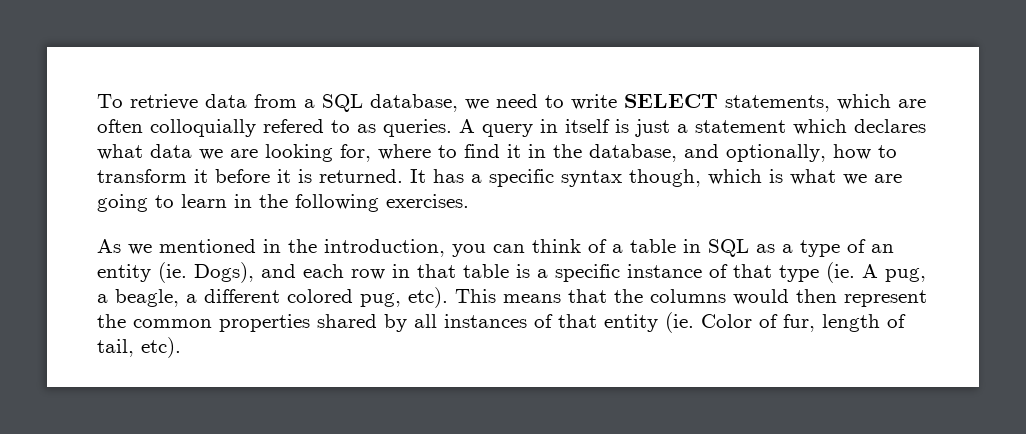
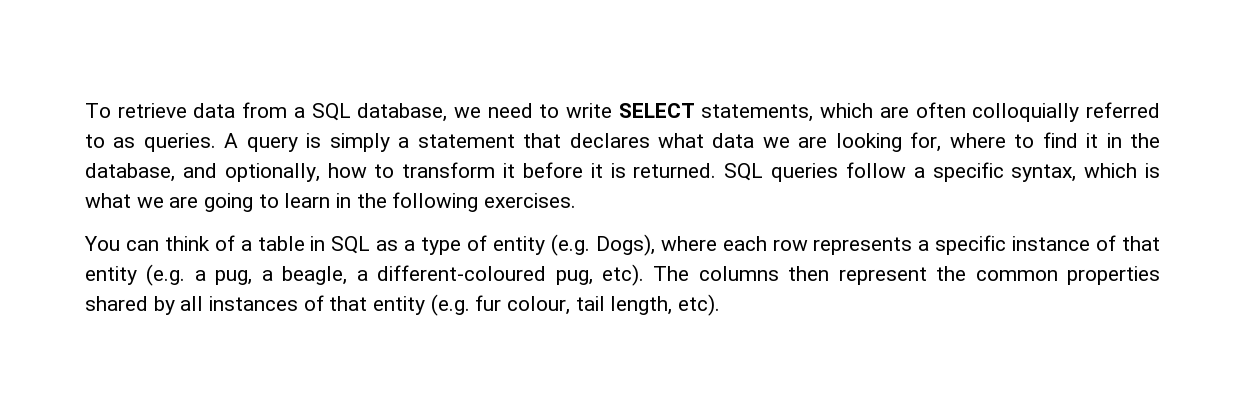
- To retrieve data from a SQL database, we need to write SELECT statements, which are often colloquially refered to as queries.
+ To retrieve data from a SQL database, we need to write SELECT statements, which are often colloquially referred to as queries.
- A query in itself is just a statement which declares what data we are looking for, where to find it in the database, and optionally, how to transform it before it is returned.
+ A query is simply a statement that declares what data we are looking for, where to find it in the database, and optionally, how to transform it before it is returned.
- It has a specific syntax though, which is what we are going to learn in the following exercises.
+ SQL queries follow a specific syntax, which is what we are going to learn in the following exercises.
- As we mentioned in the introduction, you can think of a table in SQL as a type of an entity (ie. Dogs), and each row in that table is a specific instance of that type (ie. A pug, a beagle, a different colored pug, etc). This means that the columns would then represent the common properties shared by all instances of that entity (ie. Color of fur, length of tail, etc).
+ You can think of a table in SQL as a type of entity (e.g. Dogs), where each row represents a specific instance of that entity (e.g. a pug, a beagle, a different-coloured pug, etc). The columns then represent the common properties shared by all instances of that entity (e.g. fur colour, tail length, etc).

